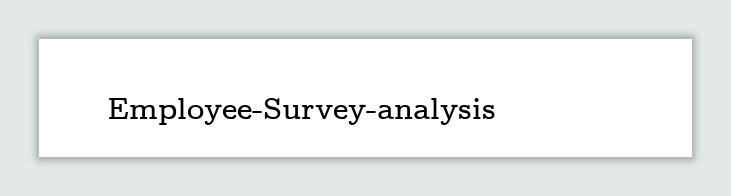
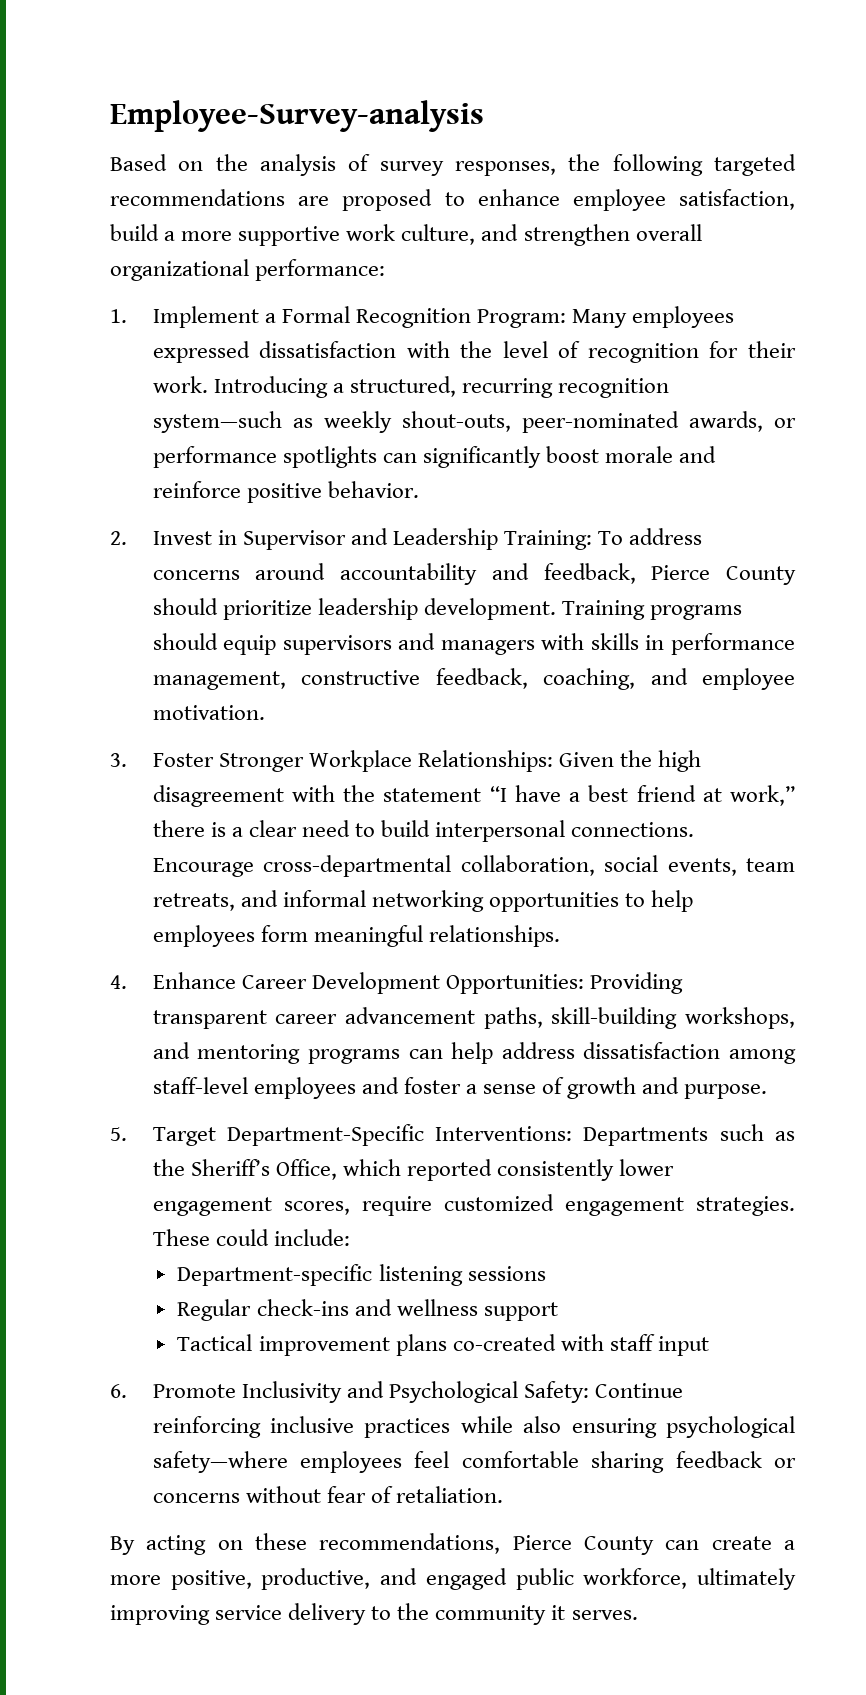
+ Based on the analysis of survey responses, the following targeted recommendations are proposed to enhance employee satisfaction, build a more supportive work culture, and strengthen overall organizational performance:
+ 1. Implement a Formal Recognition Program: Many employees expressed dissatisfaction with the level of recognition for their work. Introducing a structured, recurring recognition system—such as weekly shout-outs, peer-nominated awards, or performance spotlights can significantly boost morale and reinforce positive behavior.
+ 2. Invest in Supervisor and Leadership Training: To address concerns around accountability and feedback, Pierce County should prioritize leadership development. Training programs should equip supervisors and managers with skills in performance management, constructive feedback, coaching, and employee motivation.
+ 3. Foster Stronger Workplace Relationships: Given the high disagreement with the statement “I have a best friend at work,” there is a clear need to build interpersonal connections. Encourage cross-departmental collaboration, social events, team retreats, and informal networking opportunities to help employees form meaningful relationships.
+ 4. Enhance Career Development Opportunities: Providing transparent career advancement paths, skill-building workshops, and mentoring programs can help address dissatisfaction among staff-level employees and foster a sense of growth and purpose.
+ 5. Target Department-Specific Interventions: Departments such as the Sheriff’s Office, which reported consistently lower engagement scores, require customized engagement strategies. These could include:
+ Department-specific listening sessions
+ Regular check-ins and wellness support
+ Tactical improvement plans co-created with staff input
+ 6. Promote Inclusivity and Psychological Safety: Continue reinforcing inclusive practices while also ensuring psychological safety—where employees feel comfortable sharing feedback or concerns without fear of retaliation.
+ By acting on these recommendations, Pierce County can create a more positive, productive, and engaged public workforce, ultimately improving service delivery to the community it serves.

